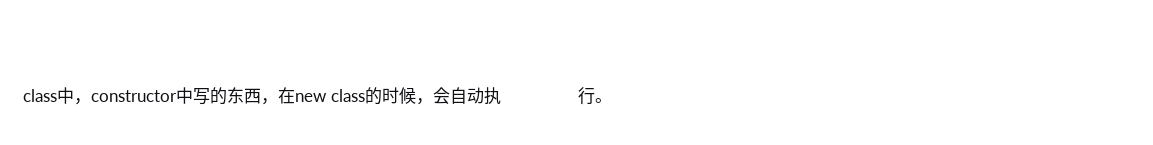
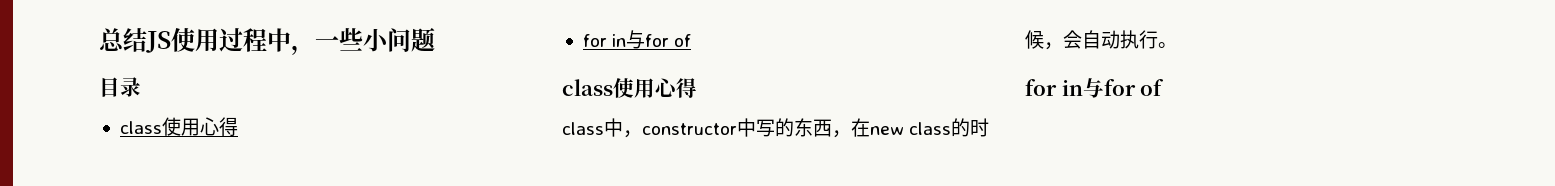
+ 总结JS使用过程中，一些小问题
+ 目录
+ class使用心得
+ for in与for of
+ class使用心得
  class中，constructor中写的东西，在new class的时候，会自动执行。
+ for in与for of

